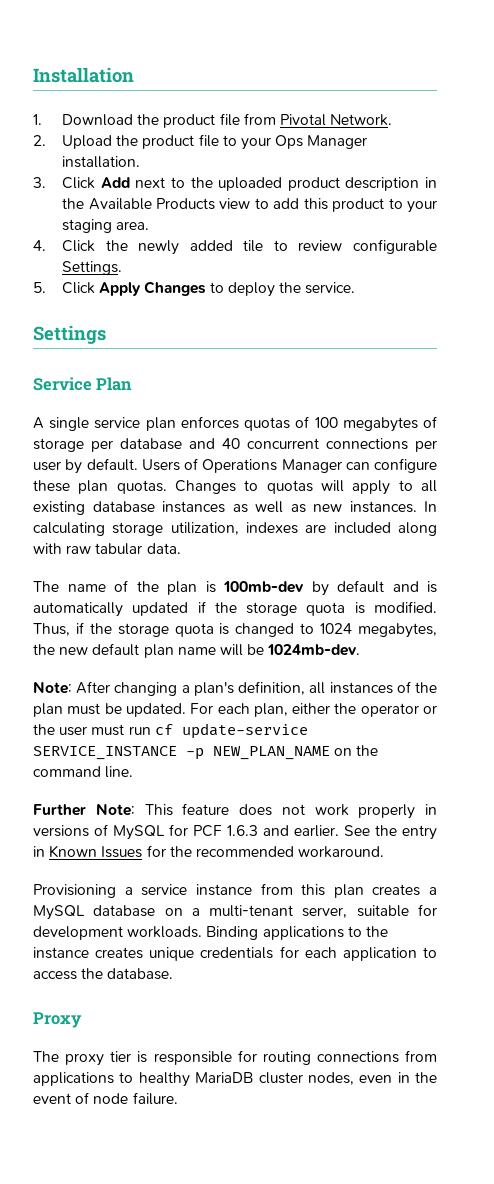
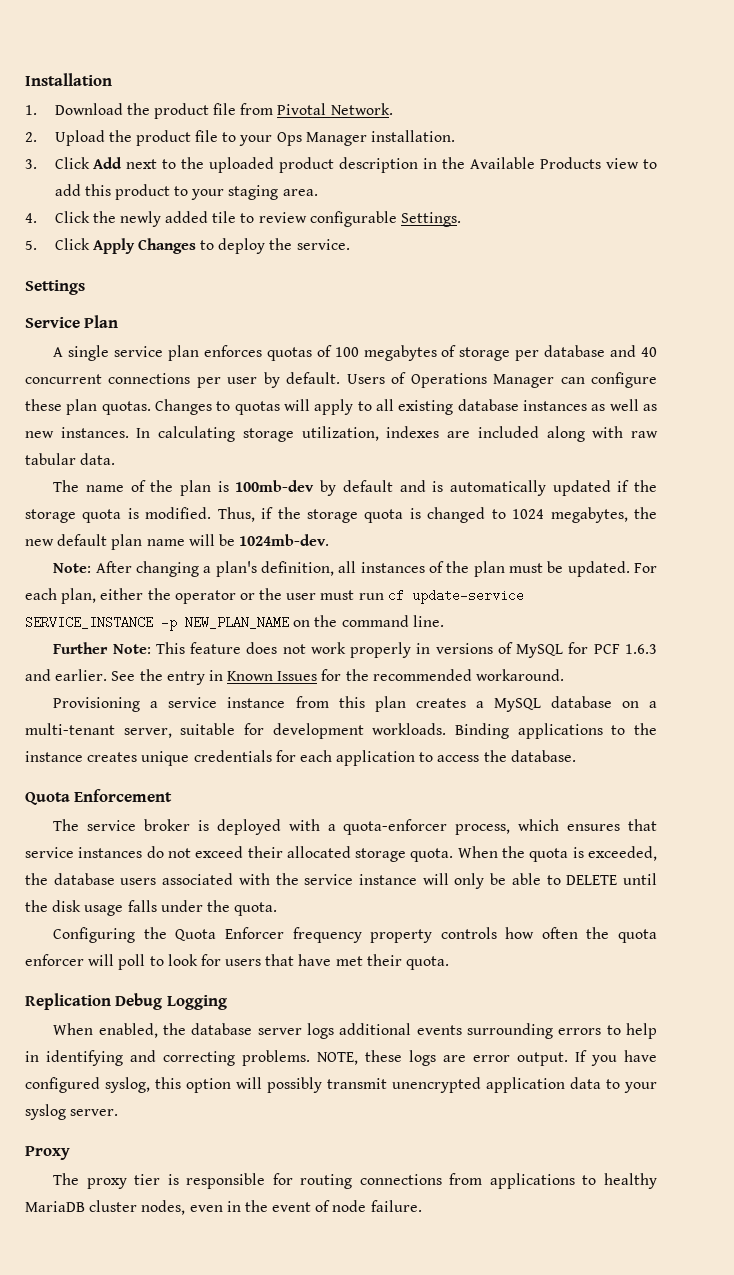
+ Quota Enforcement
+ The service broker is deployed with a quota-enforcer process, which ensures that service instances do not exceed their allocated storage quota. When the quota is exceeded, the database users associated with the service instance will only be able to DELETE until the disk usage falls under the quota.
+ Configuring the Quota Enforcer frequency property controls how often the quota enforcer will poll to look for users that have met their quota.
+ Replication Debug Logging
+ When enabled, the database server logs additional events surrounding errors to help in identifying and correcting problems. NOTE, these logs are error output. If you have configured syslog, this option will possibly transmit unencrypted application data to your syslog server.

